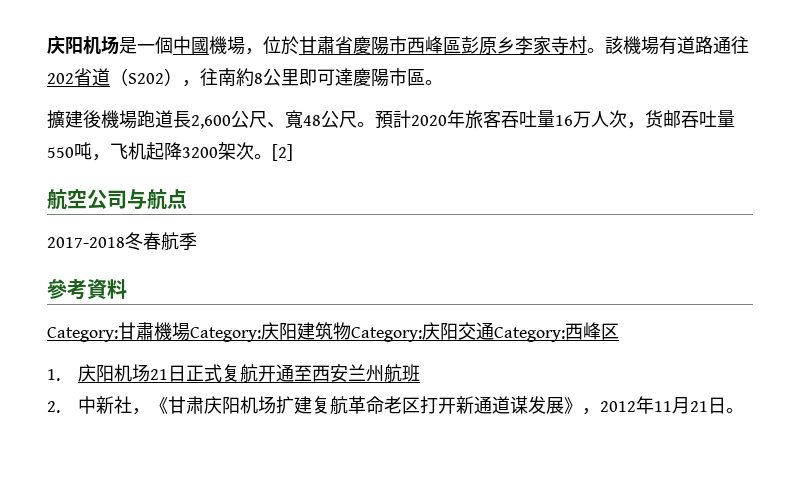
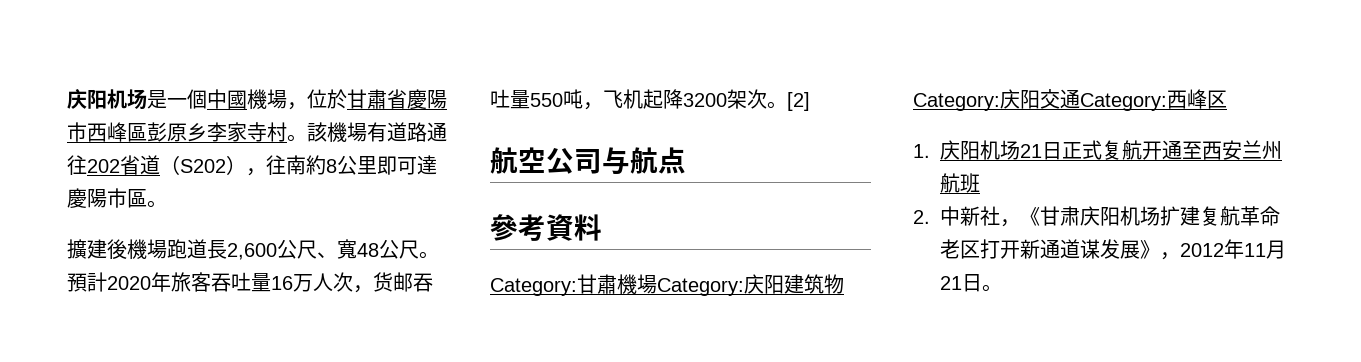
- 2017-2018冬春航季

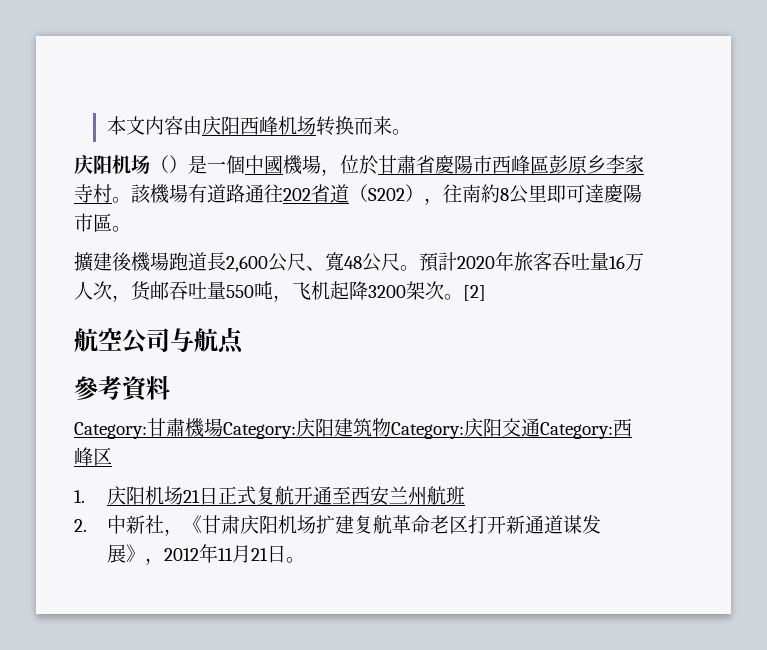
- 庆阳机场是一個中國機場，位於甘肅省慶陽市西峰區彭原乡李家寺村。
+ 本文内容由庆阳西峰机场转换而来。
+ 庆阳机场（）是一個中國機場，位於甘肅省慶陽市西峰區彭原乡李家寺村。

